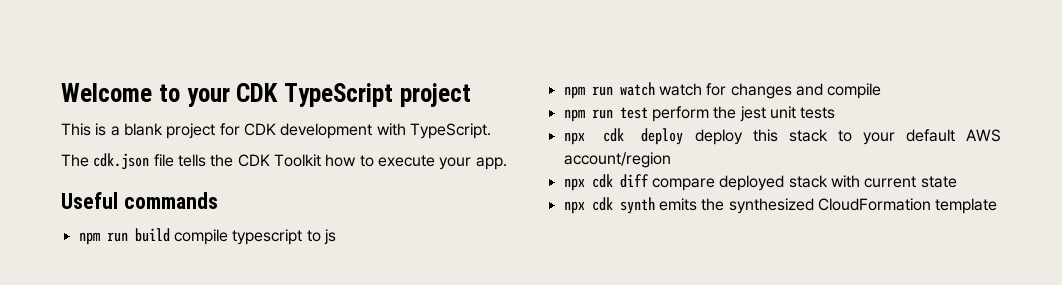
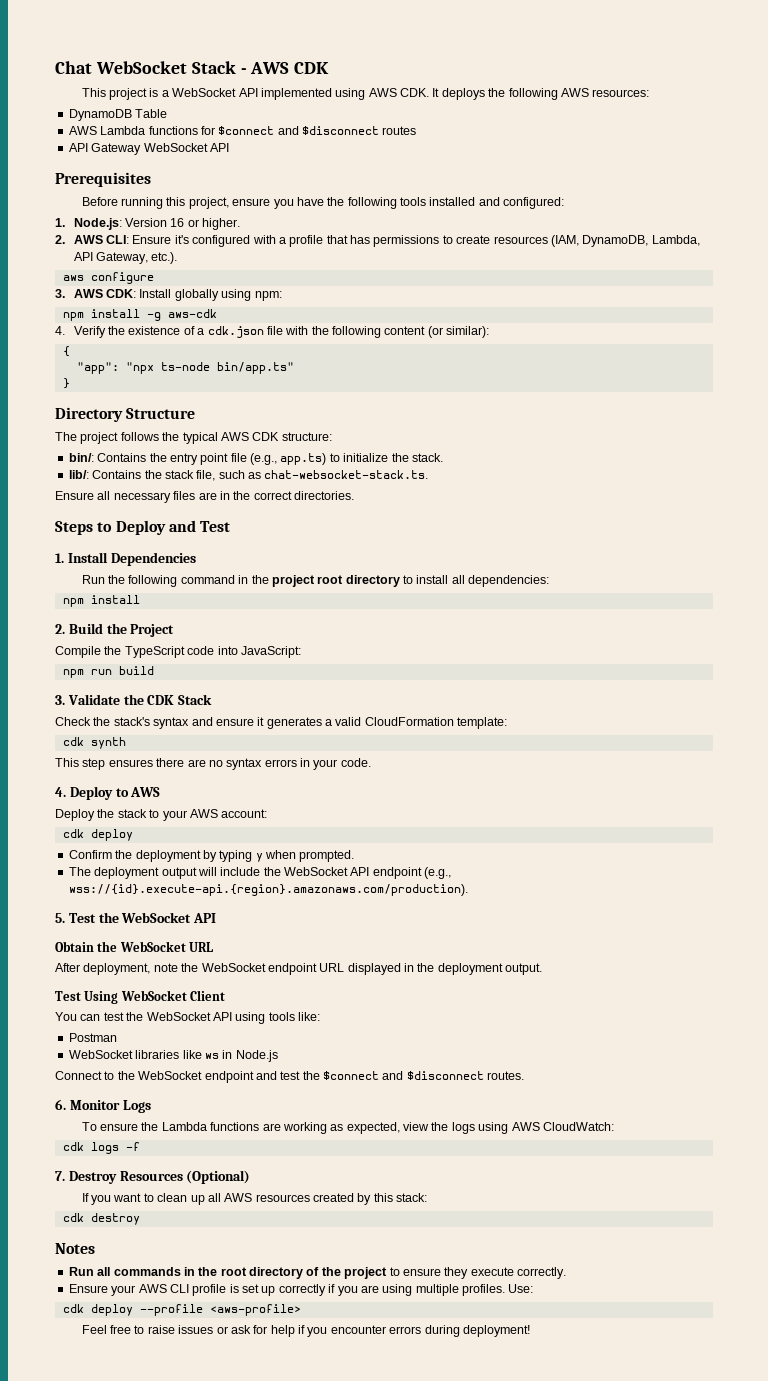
- Welcome to your CDK TypeScript project
- This is a blank project for CDK development with TypeScript.
- The cdk.json file tells the CDK Toolkit how to execute your app.
- Useful commands
- npm run build compile typescript to js
- npm run watch watch for changes and compile
- npm run test perform the jest unit tests
- npx cdk deploy deploy this stack to your default AWS account/region
- npx cdk diff compare deployed stack with current state
- npx cdk synth emits the synthesized CloudFormation template
+ Chat WebSocket Stack - AWS CDK
+ This project is a WebSocket API implemented using AWS CDK. It deploys the following AWS resources:
+ DynamoDB Table
+ AWS Lambda functions for $connect and $disconnect routes
+ API Gateway WebSocket API
+ Prerequisites
+ Before running this project, ensure you have the following tools installed and configured:
+ 1. Node.js: Version 16 or higher.
+ 2. AWS CLI: Ensure it's configured with a profile that has permissions to create resources (IAM, DynamoDB, Lambda, API Gateway, etc.).
+ aws configure
+ 3. AWS CDK: Install globally using npm:
+ npm install -g aws-cdk
+ 4. Verify the existence of a cdk.json file with the following content (or similar):
+ {
+ "app": "npx ts-node bin/app.ts"
+ }
+ Directory Structure
+ The project follows the typical AWS CDK structure:
+ bin/: Contains the entry point file (e.g., app.ts) to initialize the stack.
+ lib/: Contains the stack file, such as chat-websocket-stack.ts.
+ Ensure all necessary files are in the correct directories.
+ Steps to Deploy and Test
+ 1. Install Dependencies
+ Run the following command in the project root directory to install all dependencies:
+ npm install
+ 2. Build the Project
+ Compile the TypeScript code into JavaScript:
+ npm run build
+ 3. Validate the CDK Stack
+ Check the stack's syntax and ensure it generates a valid CloudFormation template:
+ cdk synth
+ This step ensures there are no syntax errors in your code.
+ 4. Deploy to AWS
+ Deploy the stack to your AWS account:
+ cdk deploy
+ Confirm the deployment by typing y when prompted.
+ The deployment output will include the WebSocket API endpoint (e.g., wss://{id}.execute-api.{region}.amazonaws.com/production).
+ 5. Test the WebSocket API
+ Obtain the WebSocket URL
+ After deployment, note the WebSocket endpoint URL displayed in the deployment output.
+ Test Using WebSocket Client
+ You can test the WebSocket API using tools like:
+ Postman
+ WebSocket libraries like ws in Node.js
+ Connect to the WebSocket endpoint and test the $connect and $disconnect routes.
+ 6. Monitor Logs
+ To ensure the Lambda functions are working as expected, view the logs using AWS CloudWatch:
+ cdk logs -f
+ 7. Destroy Resources (Optional)
+ If you want to clean up all AWS resources created by this stack:
+ cdk destroy
+ Notes
+ Run all commands in the root directory of the project to ensure they execute correctly.
+ Ensure your AWS CLI profile is set up correctly if you are using multiple profiles. Use:
+ cdk deploy --profile <aws-profile>
+ Feel free to raise issues or ask for help if you encounter errors during deployment!

